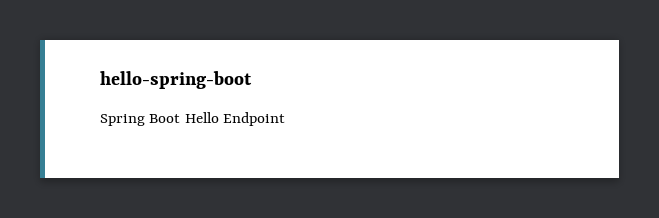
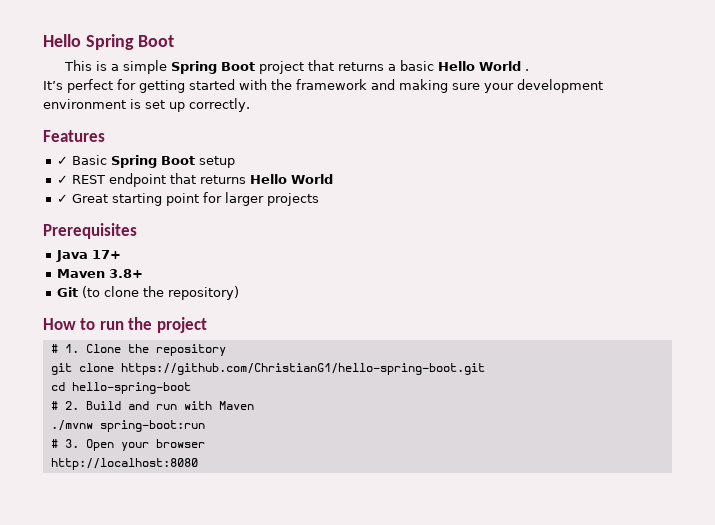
- hello-spring-boot
- Spring Boot Hello Endpoint
+ Hello Spring Boot
+ This is a simple Spring Boot project that returns a basic Hello World .
+ It’s perfect for getting started with the framework and making sure your development environment is set up correctly.
+ Features
+ ✓ Basic Spring Boot setup
+ ✓ REST endpoint that returns Hello World
+ ✓ Great starting point for larger projects
+ Prerequisites
+ Java 17+
+ Maven 3.8+
+ Git (to clone the repository)
+ How to run the project
+ # 1. Clone the repository
+ git clone https://github.com/ChristianG1/hello-spring-boot.git
+ cd hello-spring-boot
+ # 2. Build and run with Maven
+ ./mvnw spring-boot:run
+ # 3. Open your browser
+ http://localhost:8080

